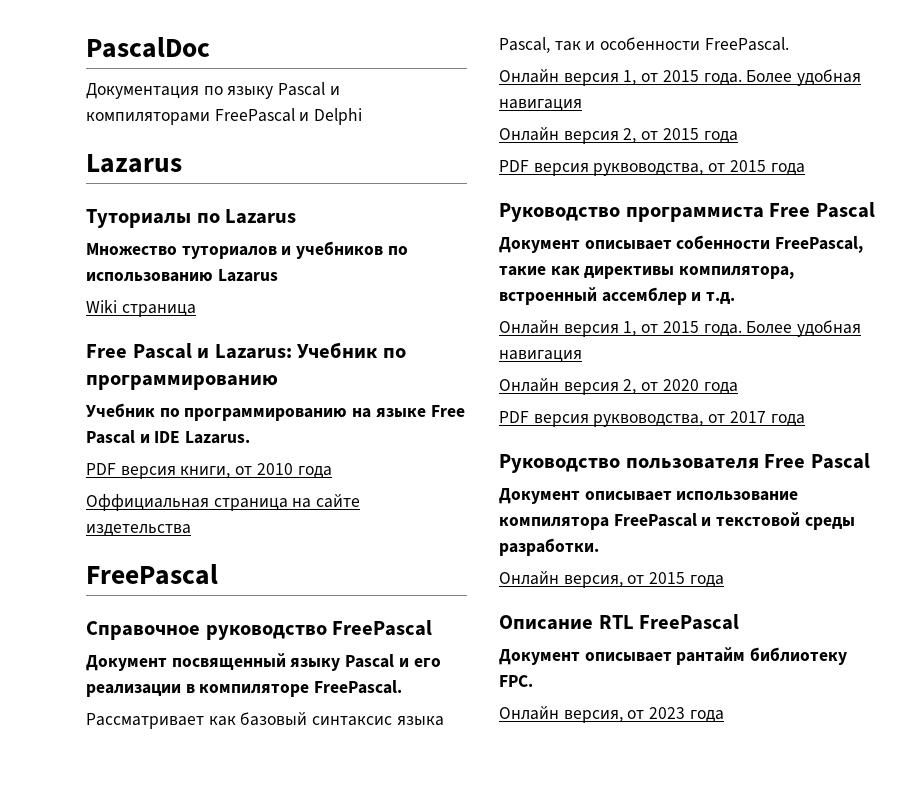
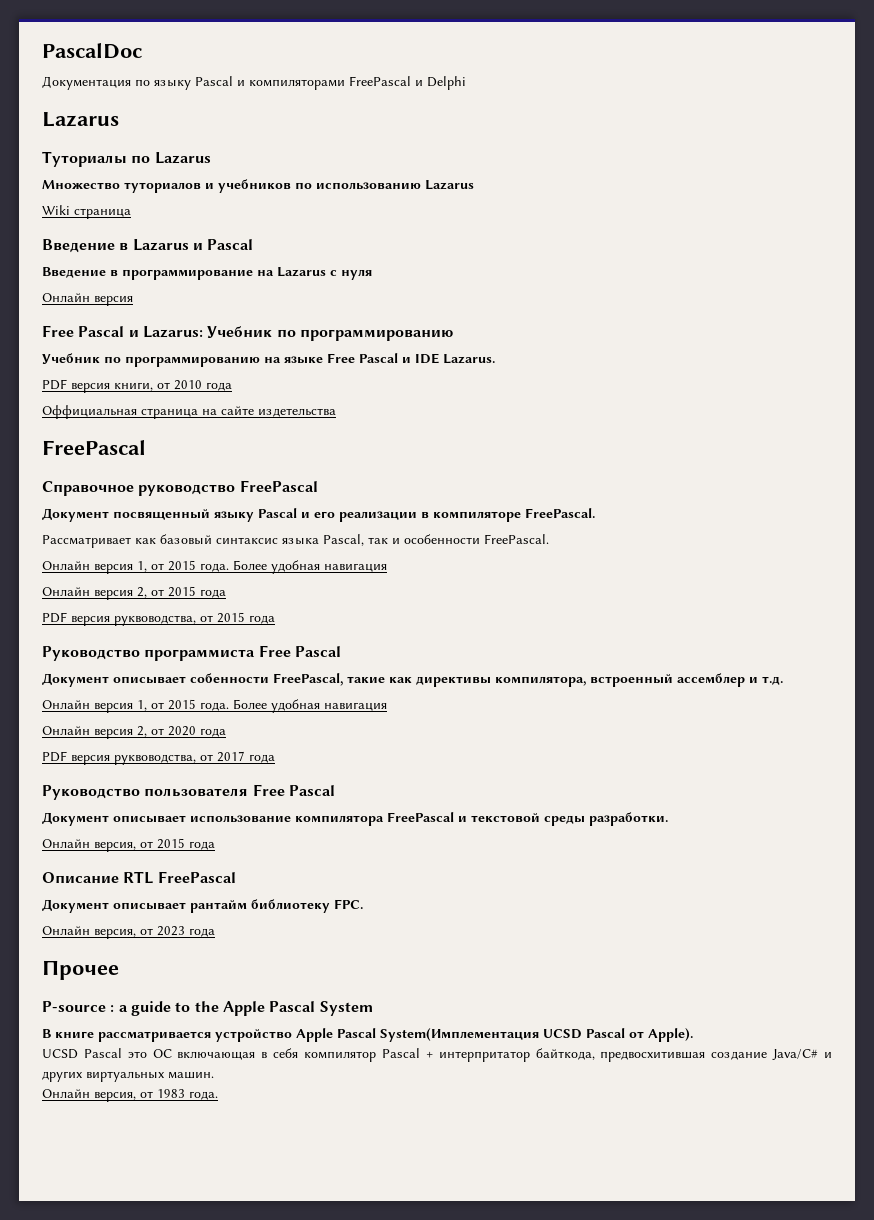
+ Введение в Lazarus и Pascal
+ Введение в программирование на Lazarus с нуля
+ Онлайн версия
+ Прочее
+ P-source : a guide to the Apple Pascal System
+ В книге рассматривается устройство Apple Pascal System(Имплементация UCSD Pascal от Apple).
+ UCSD Pascal это ОС включающая в себя компилятор Pascal + интерпритатор байткода, предвосхитившая создание Java/C# и других виртуальных машин.
+ Онлайн версия, от 1983 года.

